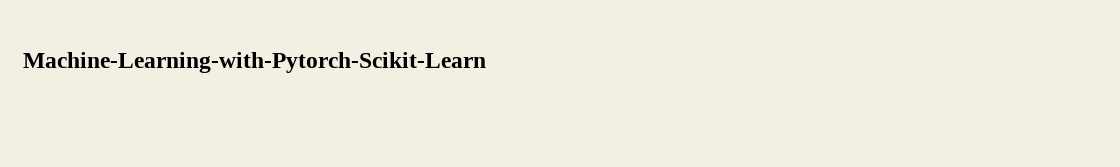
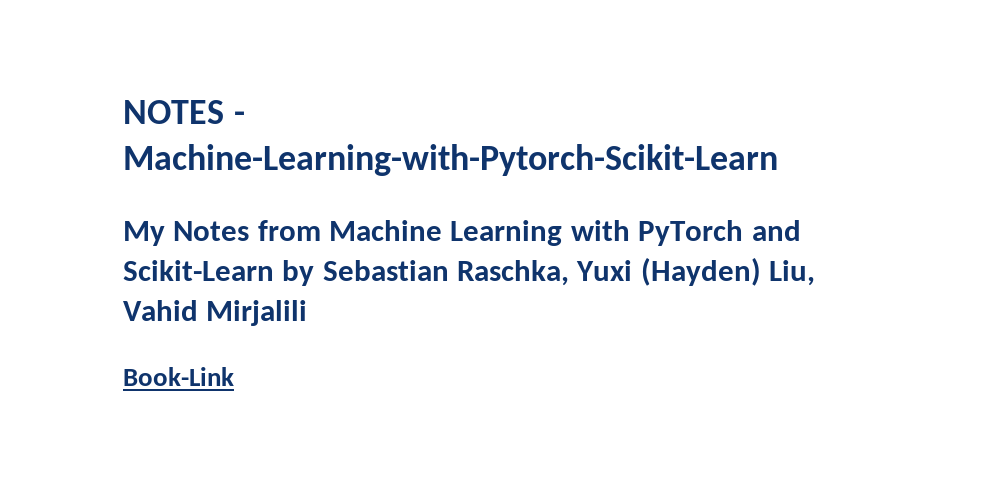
- Machine-Learning-with-Pytorch-Scikit-Learn
+ NOTES - Machine-Learning-with-Pytorch-Scikit-Learn
+ My Notes from Machine Learning with PyTorch and Scikit-Learn by Sebastian Raschka, Yuxi (Hayden) Liu, Vahid Mirjalili
+ Book-Link

